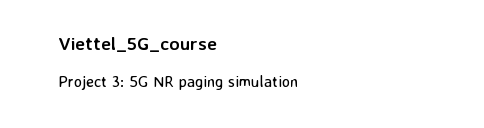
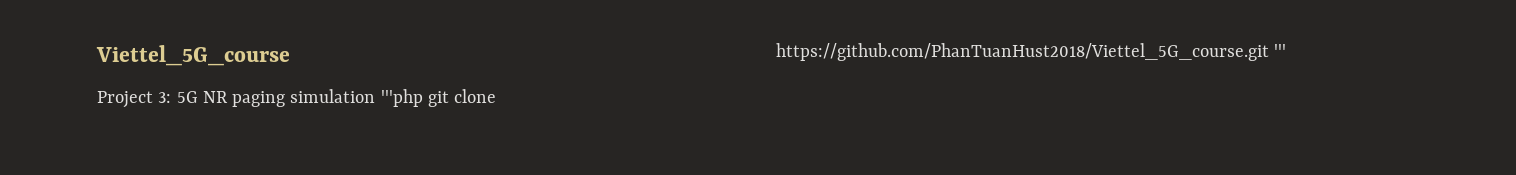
- Project 3: 5G NR paging simulation
+ Project 3: 5G NR paging simulation '''php git clone https://github.com/PhanTuanHust2018/Viettel_5G_course.git '''

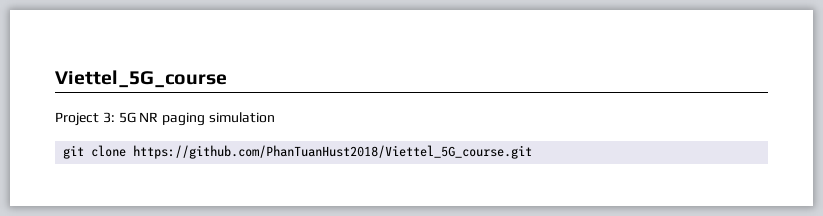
- Project 3: 5G NR paging simulation '''php git clone https://github.com/PhanTuanHust2018/Viettel_5G_course.git '''
+ Project 3: 5G NR paging simulation
+ git clone https://github.com/PhanTuanHust2018/Viettel_5G_course.git

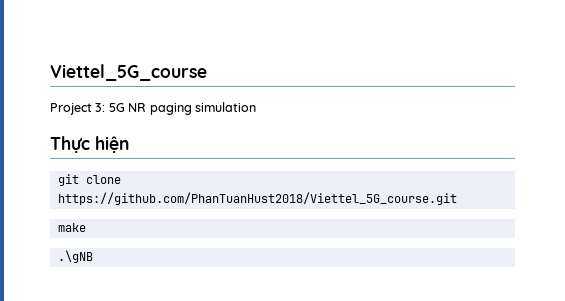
+ Thực hiện
+ make
+ .\gNB

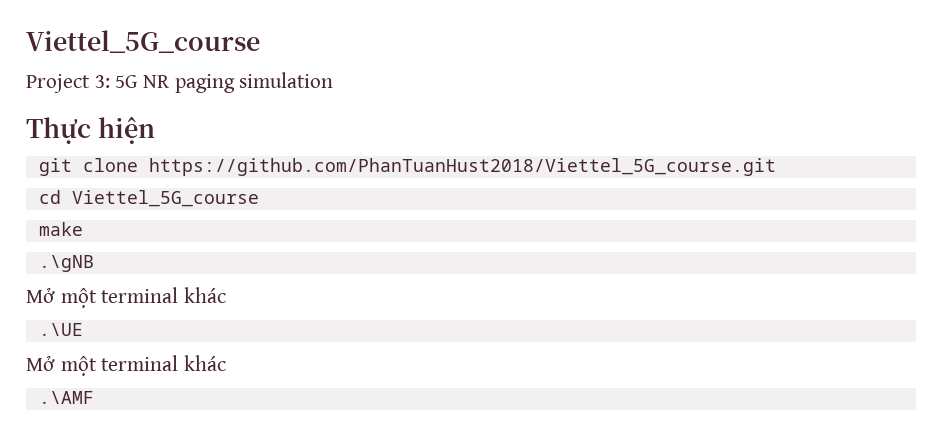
+ cd Viettel_5G_course
  .\gNB
+ Mở một terminal khác
+ .\UE
+ Mở một terminal khác
+ .\AMF

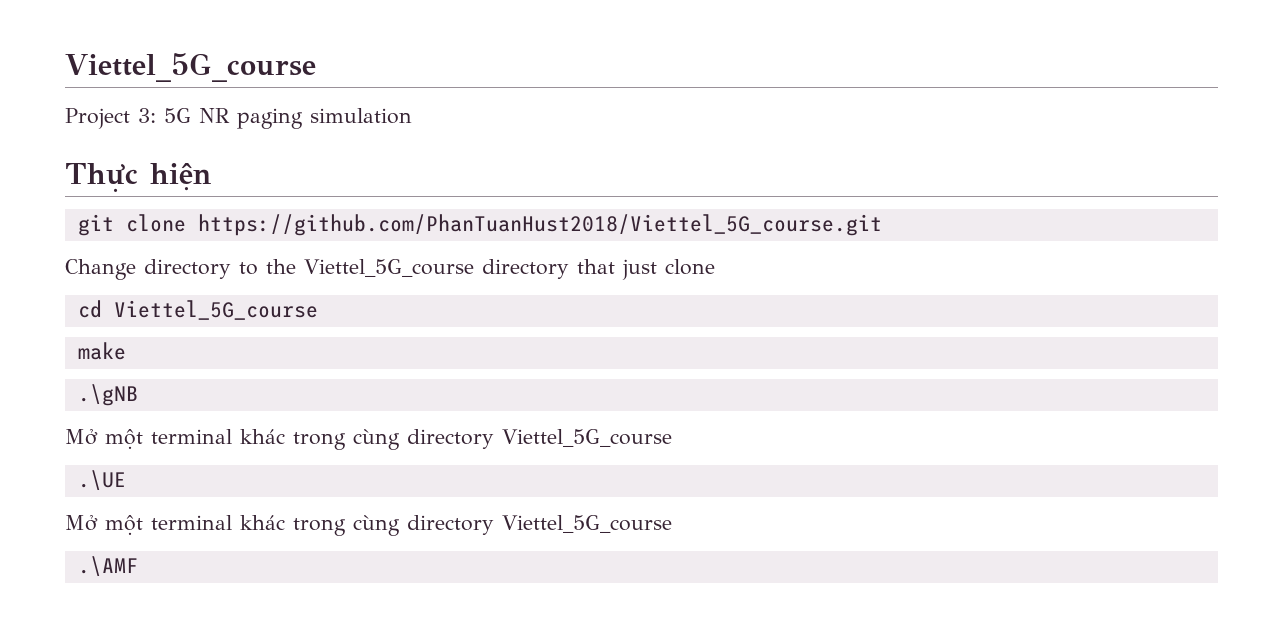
+ Change directory to the Viettel_5G_course directory that just clone
  .\gNB
- Mở một terminal khác
+ Mở một terminal khác trong cùng directory Viettel_5G_course
  .\UE
- Mở một terminal khác
+ Mở một terminal khác trong cùng directory Viettel_5G_course

